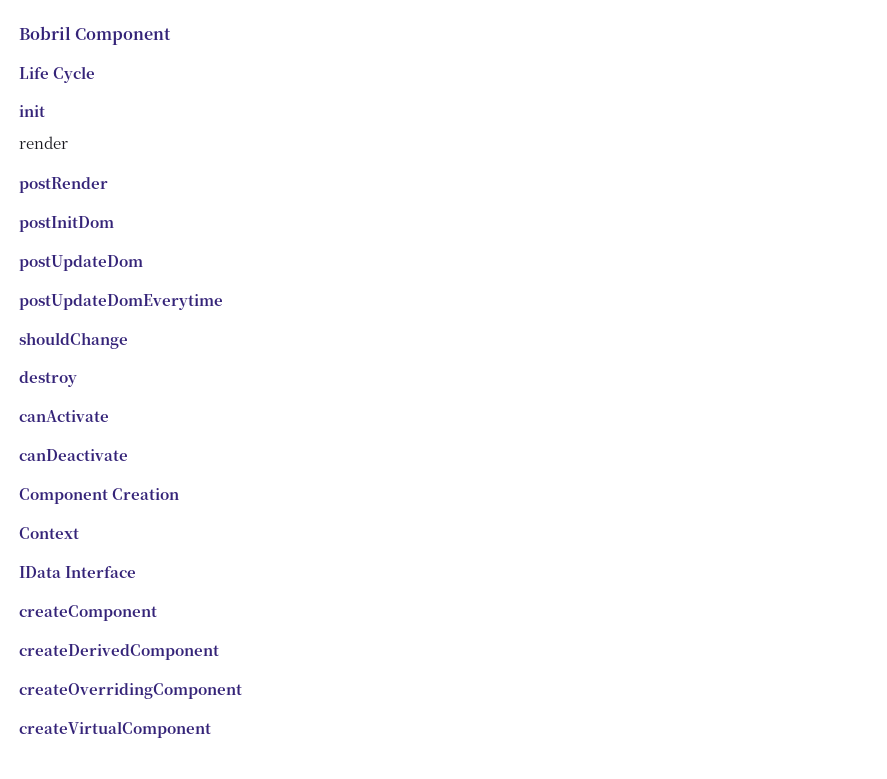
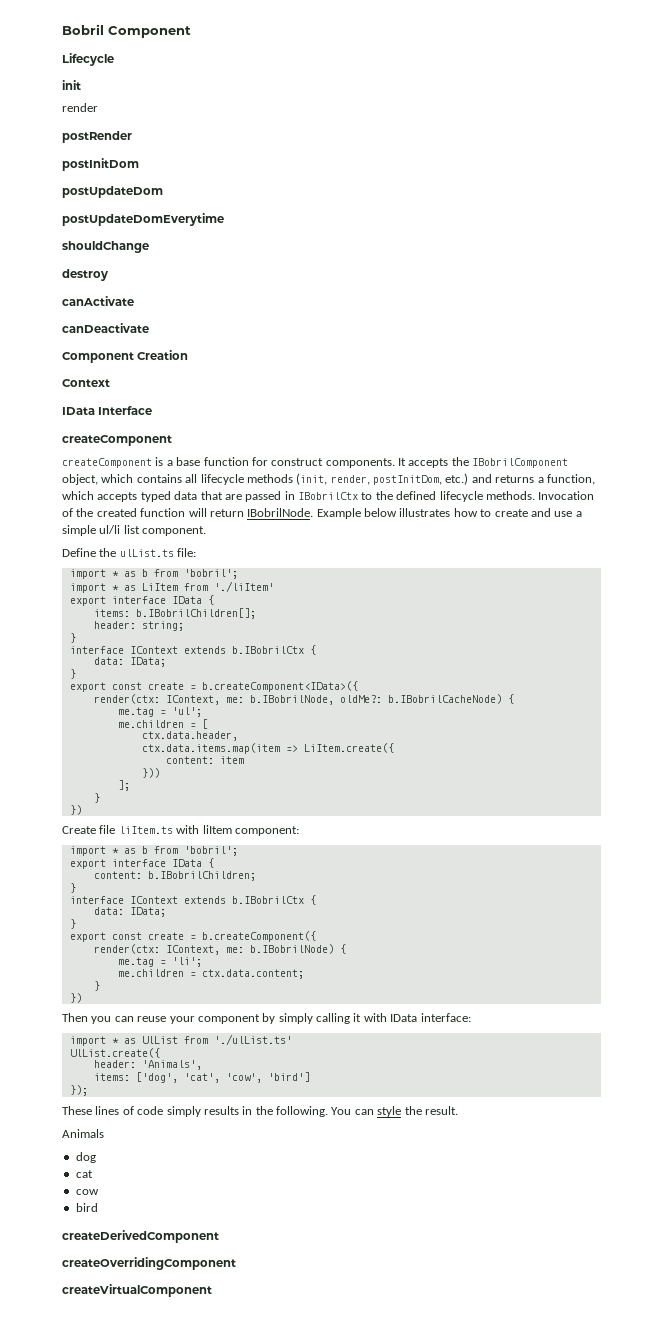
- Life Cycle
+ Lifecycle
+ createComponent is a base function for construct components. It accepts the IBobrilComponent object, which contains all lifecycle methods (init, render, postInitDom, etc.) and returns a function, which accepts typed data that are passed in IBobrilCtx to the defined lifecycle methods. Invocation of the created function will return IBobrilNode. Example below illustrates how to create and use a simple ul/li list component.
+ Define the ulList.ts file:
+ import * as b from 'bobril';
+ import * as LiItem from './liItem'
+ export interface IData {
+ items: b.IBobrilChildren[];
+ header: string;
+ }
+ interface IContext extends b.IBobrilCtx {
+ data: IData;
+ }
+ export const create = b.createComponent<IData>({
+ render(ctx: IContext, me: b.IBobrilNode, oldMe?: b.IBobrilCacheNode) {
+ me.tag = 'ul';
+ me.children = [
+ ctx.data.header,
+ ctx.data.items.map(item => LiItem.create({
+ content: item
+ }))
+ ];
+ }
+ })
+ Create file liItem.ts with liItem component:
+ import * as b from 'bobril';
+ export interface IData {
+ content: b.IBobrilChildren;
+ }
+ interface IContext extends b.IBobrilCtx {
+ data: IData;
+ }
+ export const create = b.createComponent({
+ render(ctx: IContext, me: b.IBobrilNode) {
+ me.tag = 'li';
+ me.children = ctx.data.content;
+ }
+ })
+ Then you can reuse your component by simply calling it with IData interface:
+ import * as UlList from './ulList.ts'
+ UlList.create({
+ header: 'Animals',
+ items: ['dog', 'cat', 'cow', 'bird']
+ });
+ These lines of code simply results in the following. You can style the result.
+ Animals
+ dog
+ cat
+ cow
+ bird

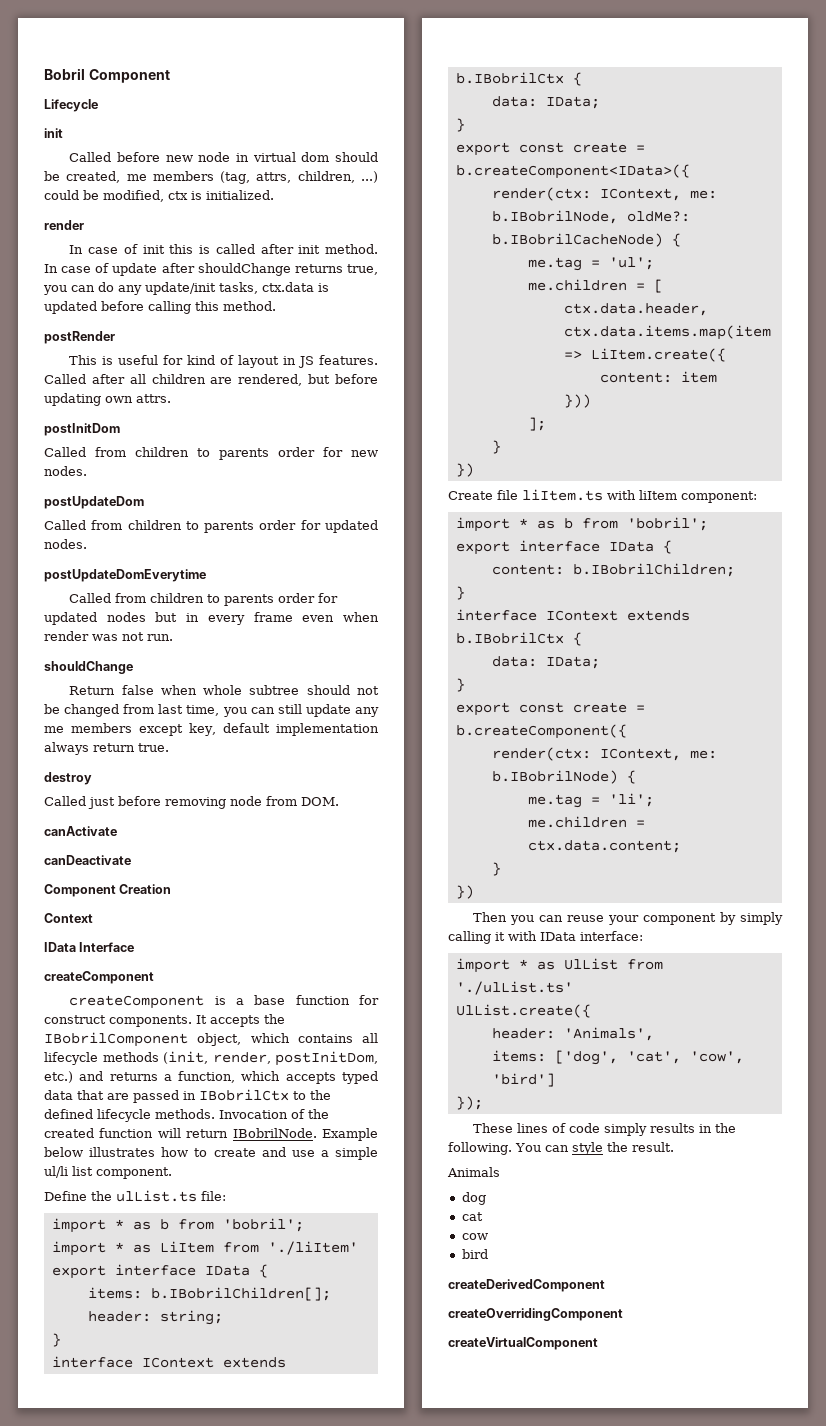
+ Called before new node in virtual dom should be created, me members (tag, attrs, children, ...) could be modified, ctx is initialized.
  render
+ In case of init this is called after init method. In case of update after shouldChange returns true, you can do any update/init tasks, ctx.data is updated before calling this method.
  postRender
+ This is useful for kind of layout in JS features. Called after all children are rendered, but before updating own attrs.
  postInitDom
+ Called from children to parents order for new nodes.
  postUpdateDom
+ Called from children to parents order for updated nodes.
  postUpdateDomEverytime
+ Called from children to parents order for updated nodes but in every frame even when render was not run.
  shouldChange
+ Return false when whole subtree should not be changed from last time, you can still update any me members except key, default implementation always return true.
  destroy
+ Called just before removing node from DOM.

